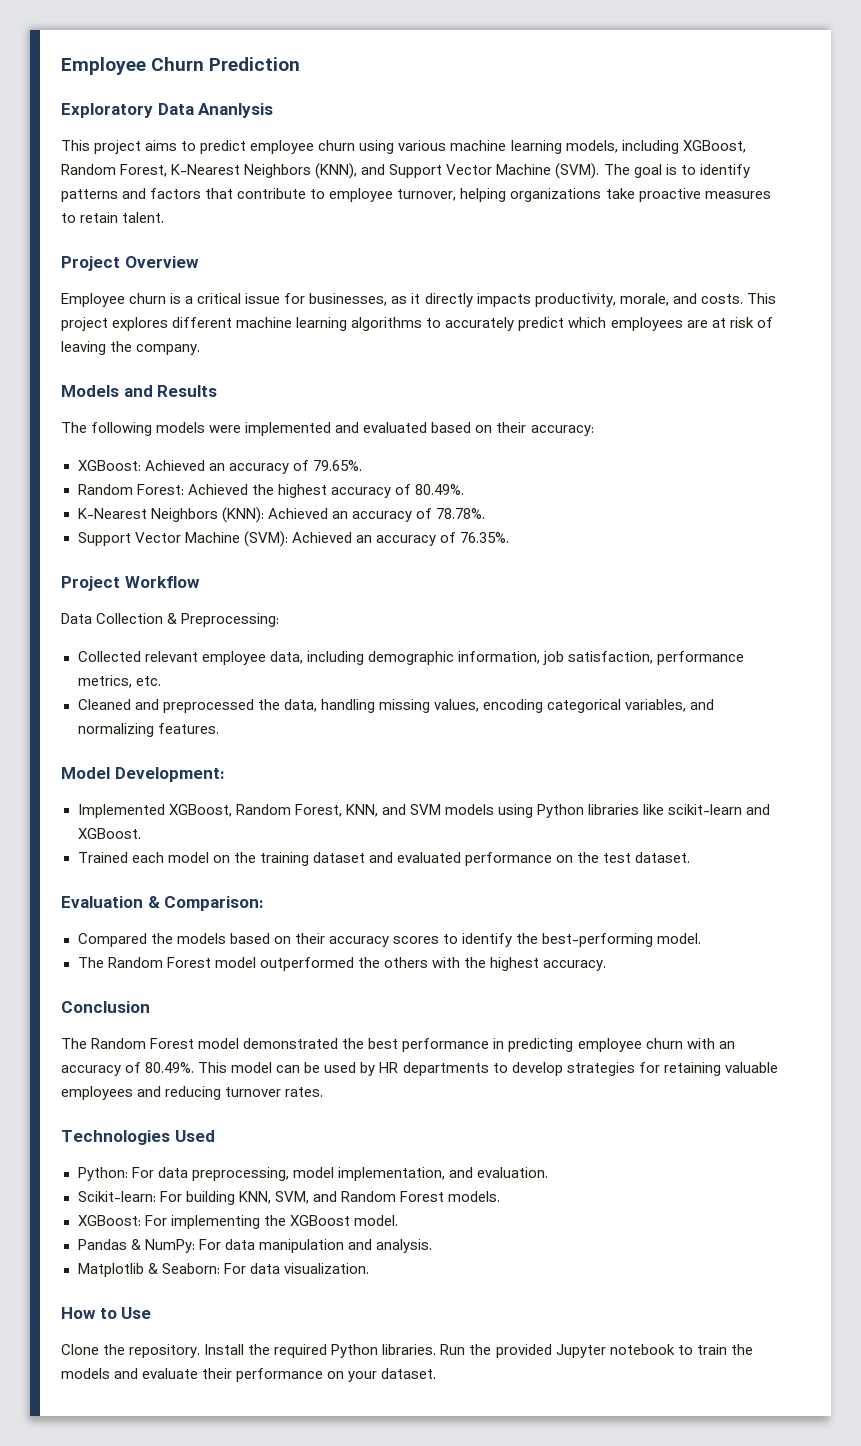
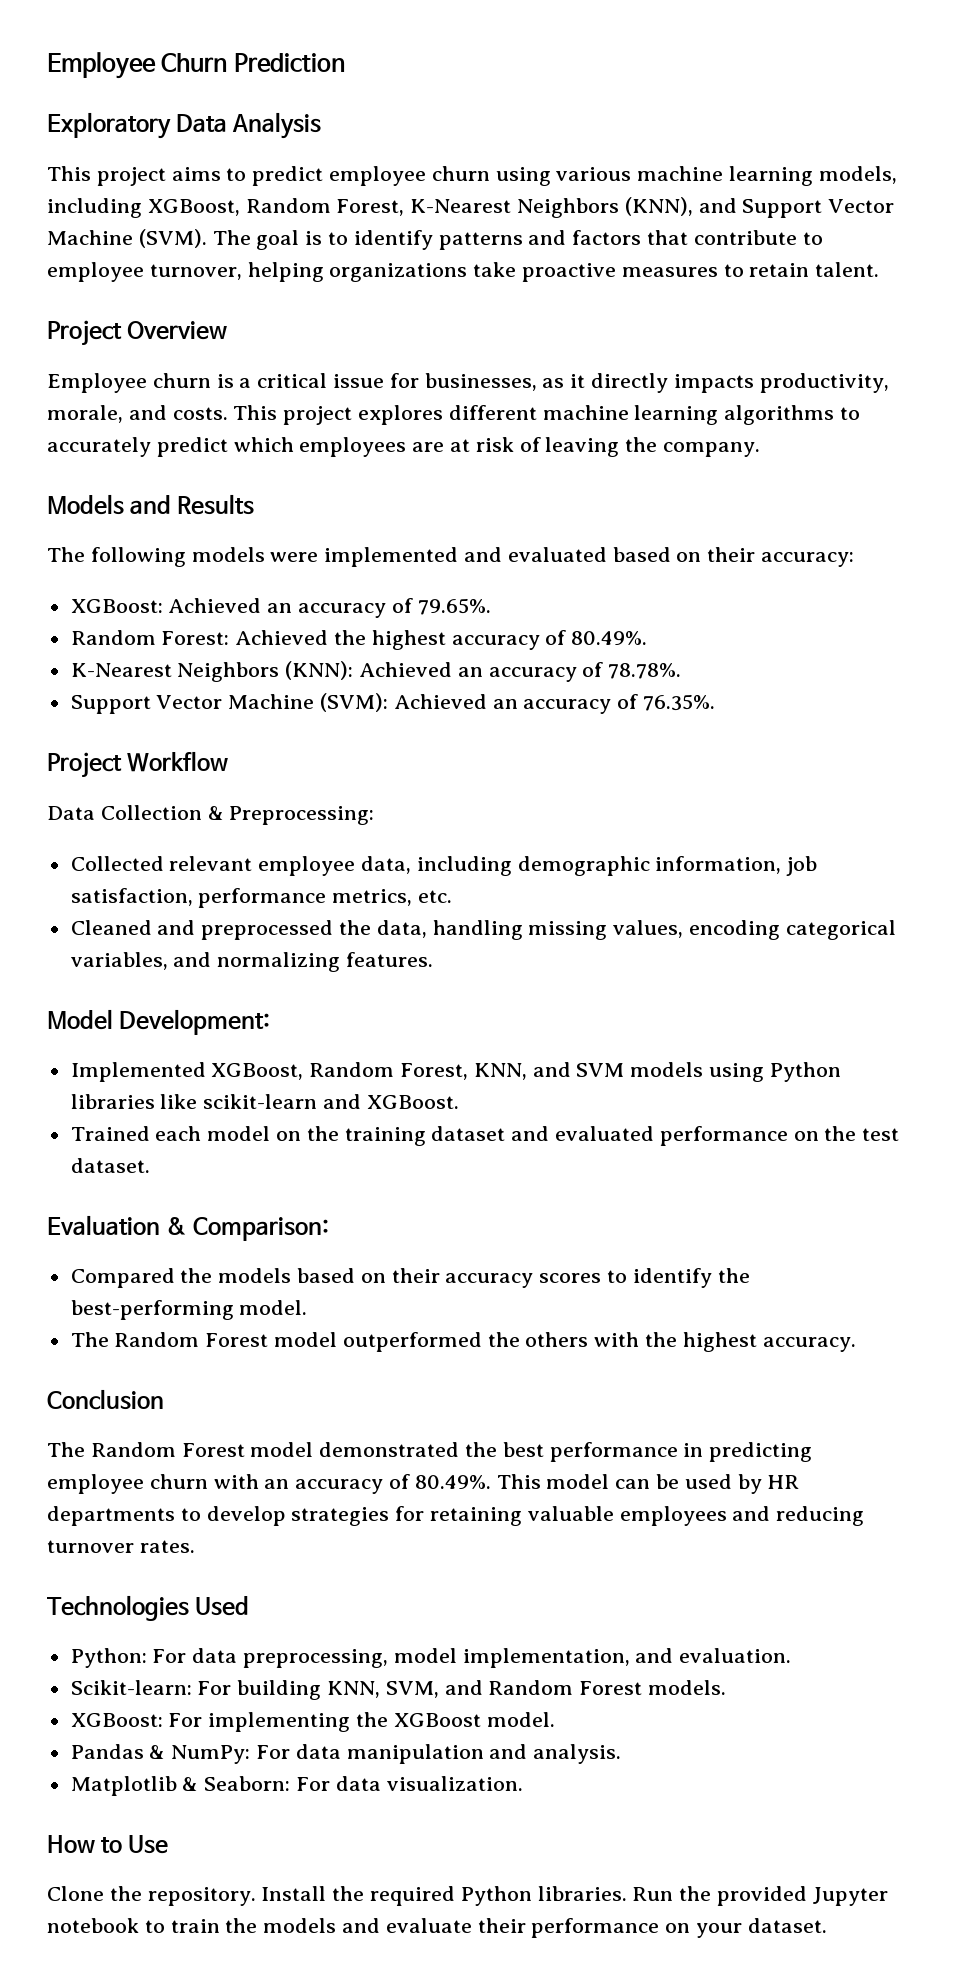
- Exploratory Data Ananlysis
+ Exploratory Data Analysis

